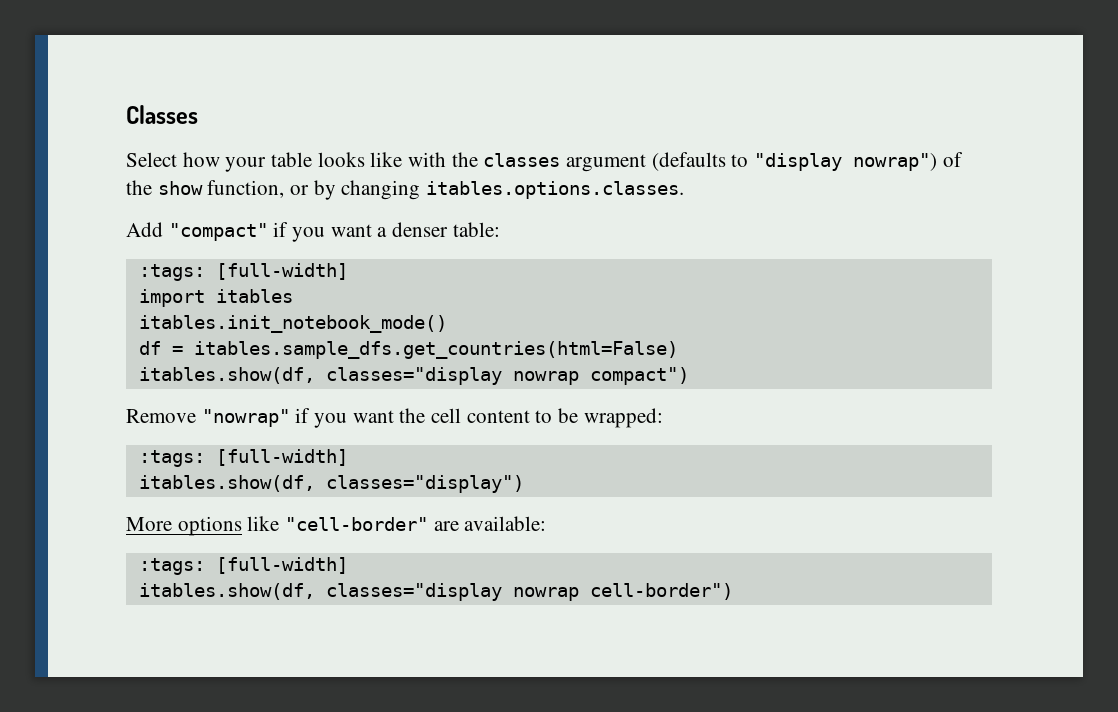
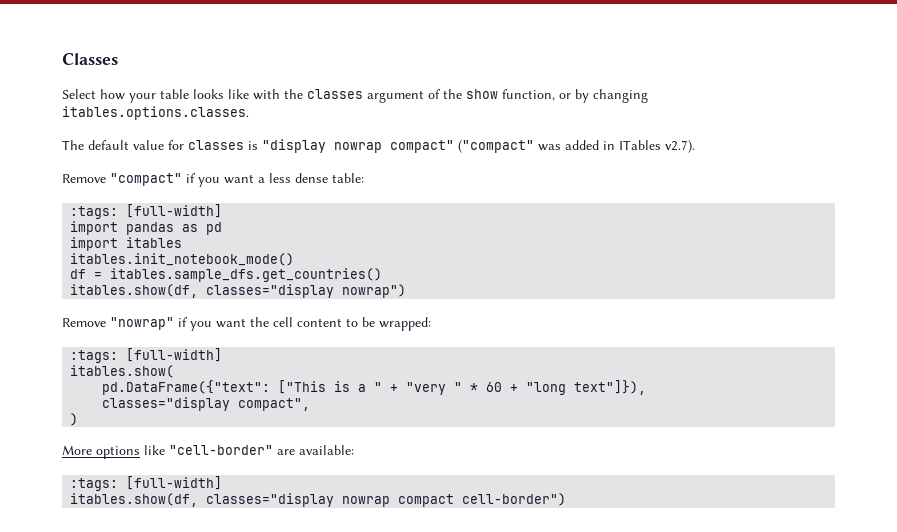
- Select how your table looks like with the classes argument (defaults to "display nowrap") of the show function, or by changing itables.options.classes.
+ Select how your table looks like with the classes argument of the show function, or by changing itables.options.classes.
- Add "compact" if you want a denser table:
+ The default value for classes is "display nowrap compact" ("compact" was added in ITables v2.7).
+ Remove "compact" if you want a less dense table:
+ import pandas as pd
- df = itables.sample_dfs.get_countries(html=False)
- itables.show(df, classes="display nowrap compact")
+ df = itables.sample_dfs.get_countries()
+ itables.show(df, classes="display nowrap")
- itables.show(df, classes="display")
+ itables.show(
+ pd.DataFrame({"text": ["This is a " + "very " * 60 + "long text"]}),
+ classes="display compact",
+ )
- itables.show(df, classes="display nowrap cell-border")
+ itables.show(df, classes="display nowrap compact cell-border")

